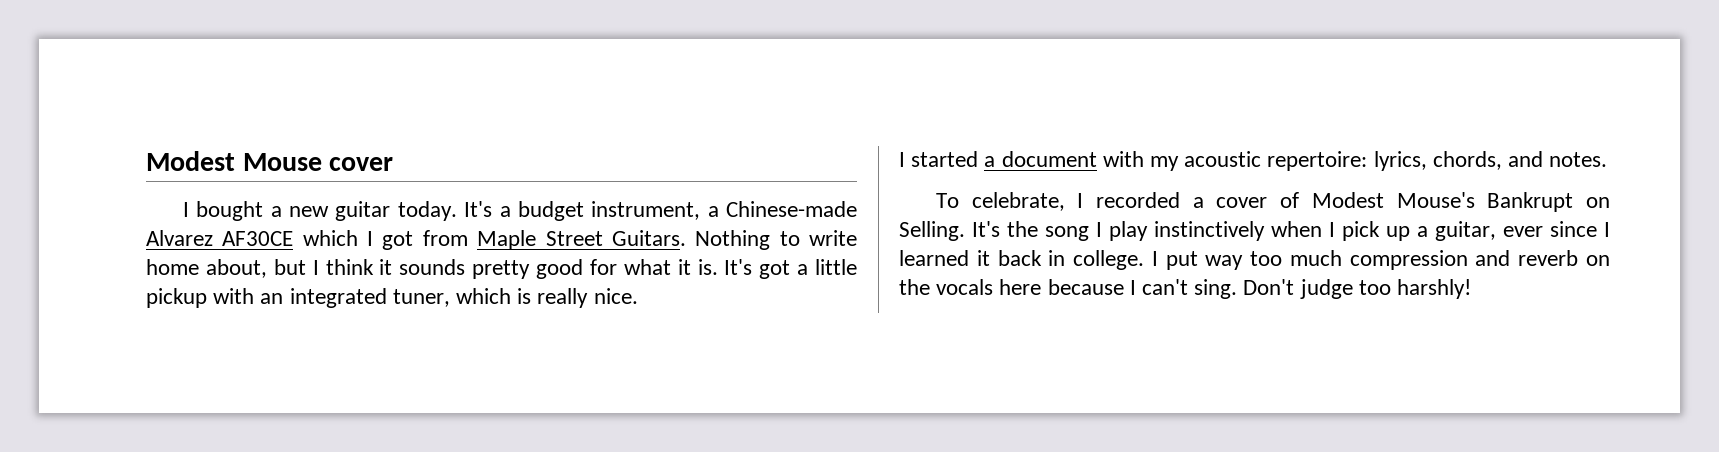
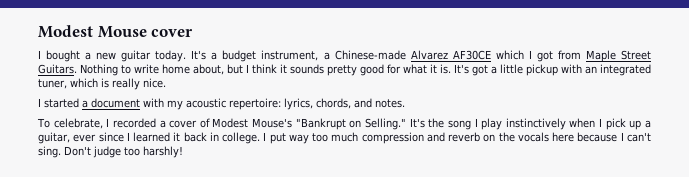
- To celebrate, I recorded a cover of Modest Mouse's Bankrupt on Selling.
+ To celebrate, I recorded a cover of Modest Mouse's "Bankrupt on Selling."

